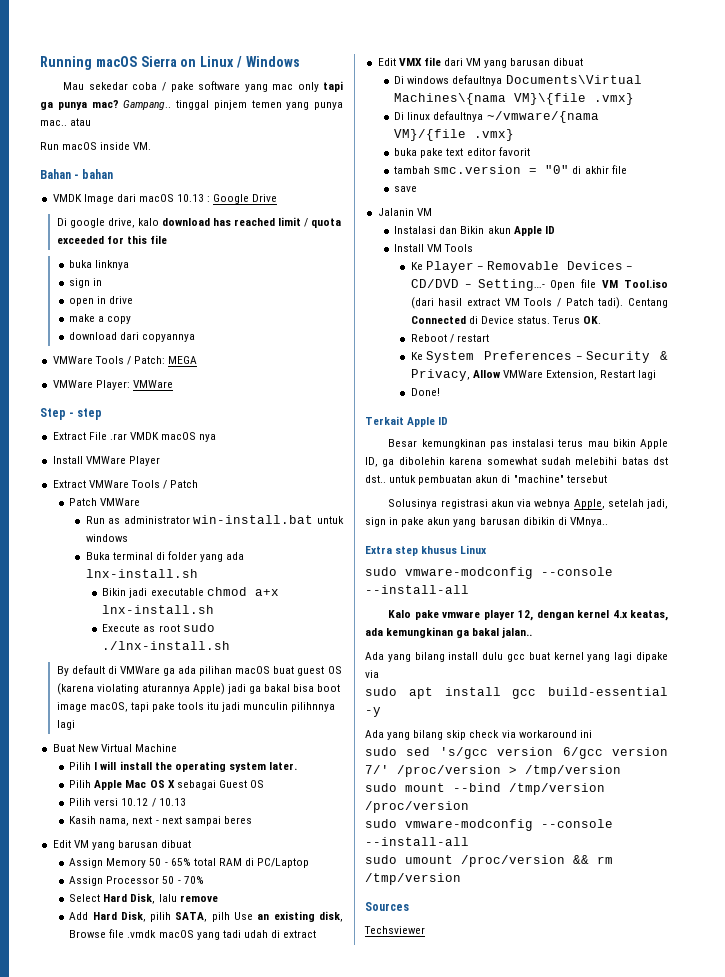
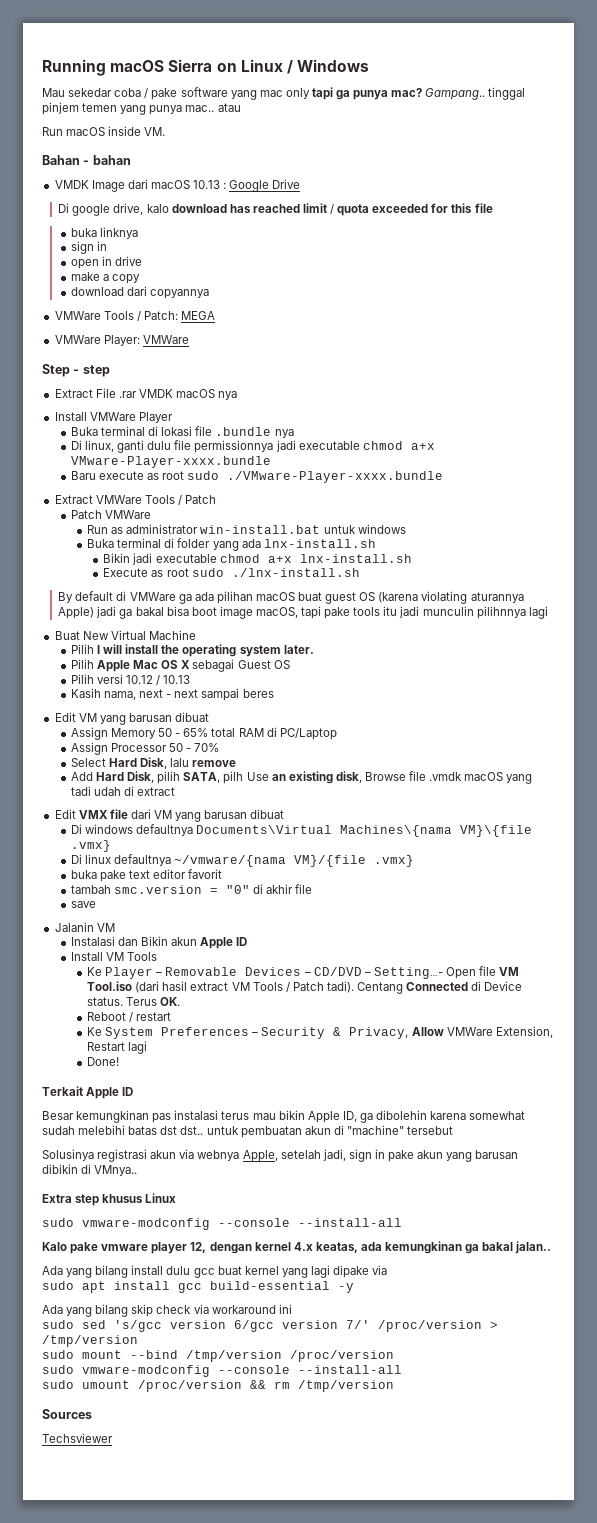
+ Buka terminal di lokasi file .bundle nya
+ Di linux, ganti dulu file permissionnya jadi executable chmod a+x VMware-Player-xxxx.bundle
+ Baru execute as root sudo ./VMware-Player-xxxx.bundle

